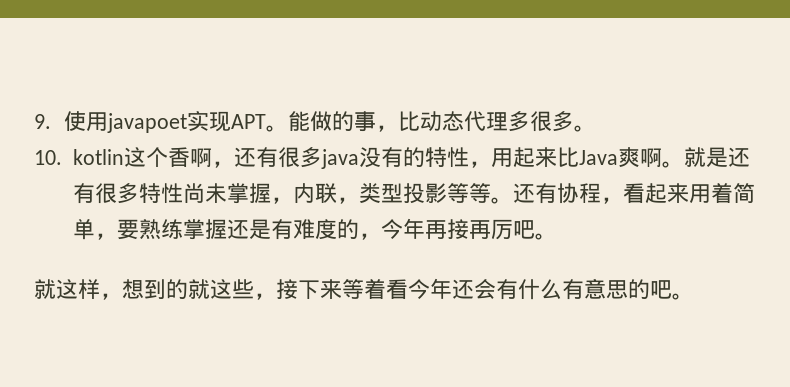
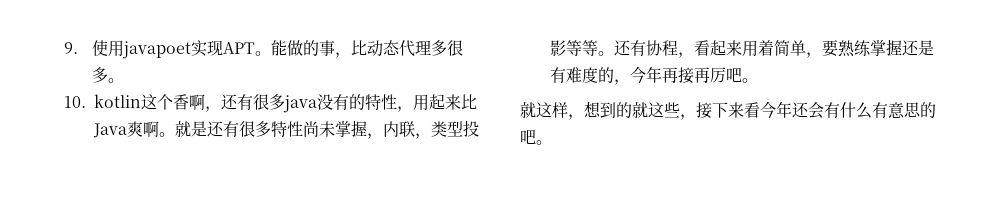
- 就这样，想到的就这些，接下来等着看今年还会有什么有意思的吧。
+ 就这样，想到的就这些，接下来看今年还会有什么有意思的吧。

